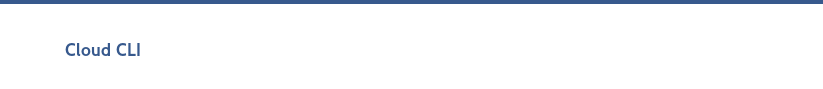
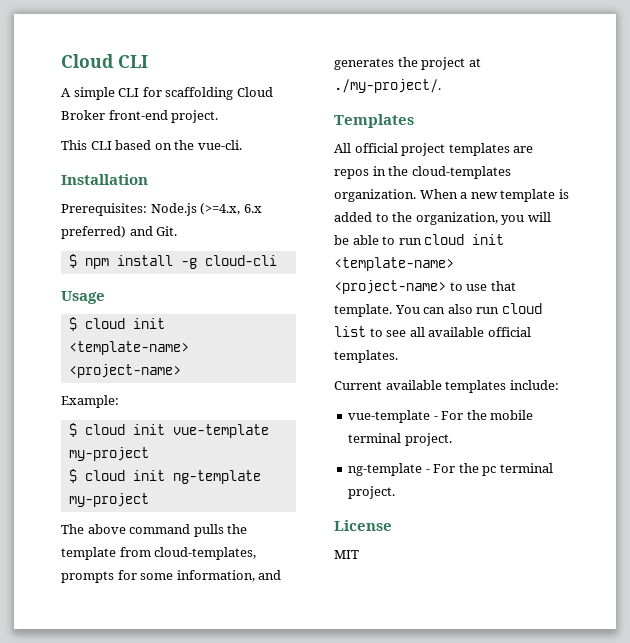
+ A simple CLI for scaffolding Cloud Broker front-end project.
+ This CLI based on the vue-cli.
+ Installation
+ Prerequisites: Node.js (>=4.x, 6.x preferred) and Git.
+ $ npm install -g cloud-cli
+ Usage
+ $ cloud init <template-name> <project-name>
+ Example:
+ $ cloud init vue-template my-project
+ $ cloud init ng-template my-project
+ The above command pulls the template from cloud-templates, prompts for some information, and generates the project at ./my-project/.
+ Templates
+ All official project templates are repos in the cloud-templates organization. When a new template is added to the organization, you will be able to run cloud init <template-name> <project-name> to use that template. You can also run cloud list to see all available official templates.
+ Current available templates include:
+ vue-template - For the mobile terminal project.
+ ng-template - For the pc terminal project.
+ License
+ MIT

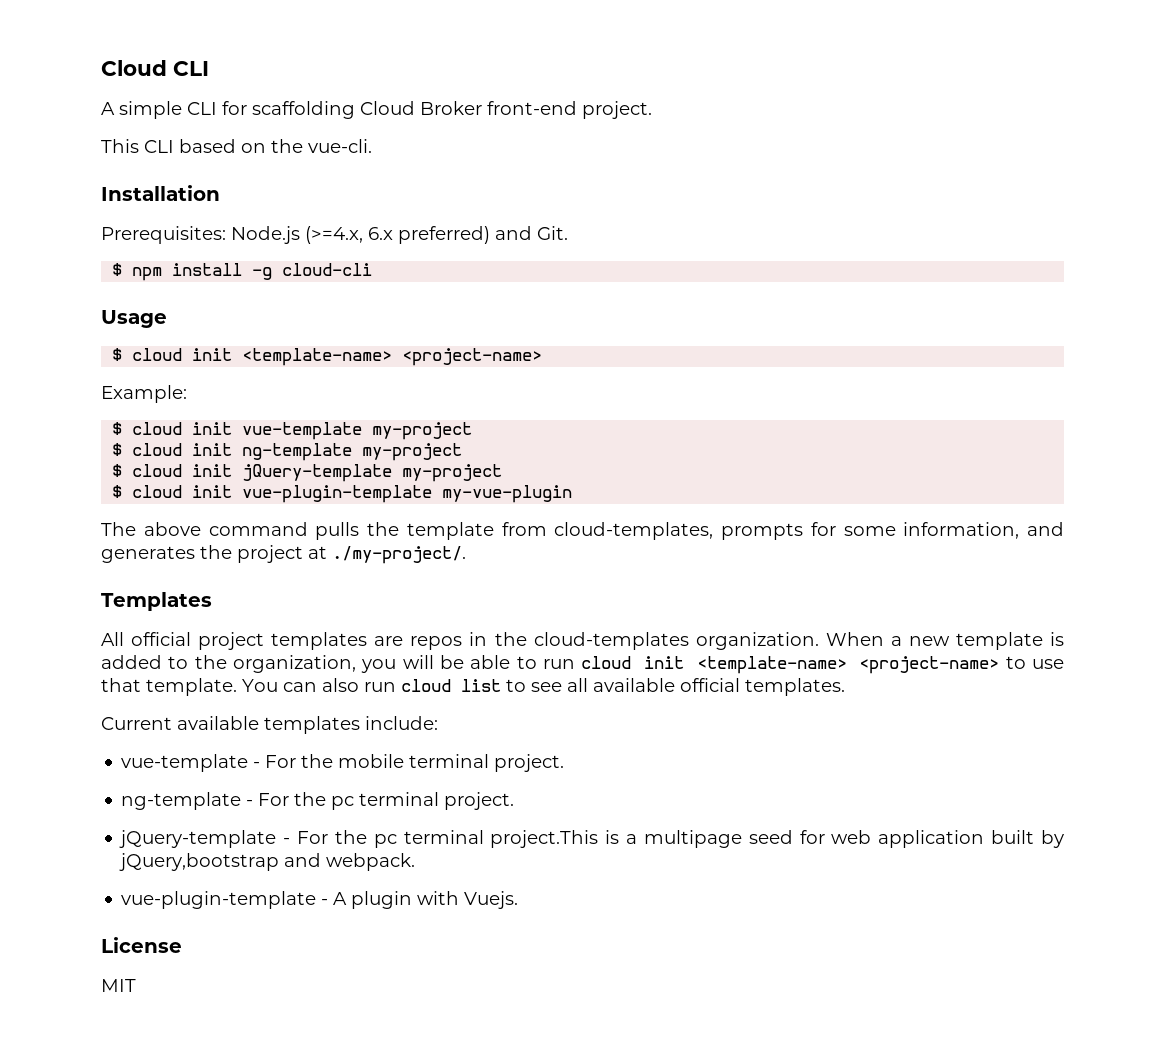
+ $ cloud init jQuery-template my-project
+ $ cloud init vue-plugin-template my-vue-plugin
+ jQuery-template - For the pc terminal project.This is a multipage seed for web application built by jQuery,bootstrap and webpack.
+ vue-plugin-template - A plugin with Vuejs.

